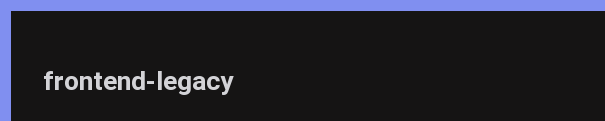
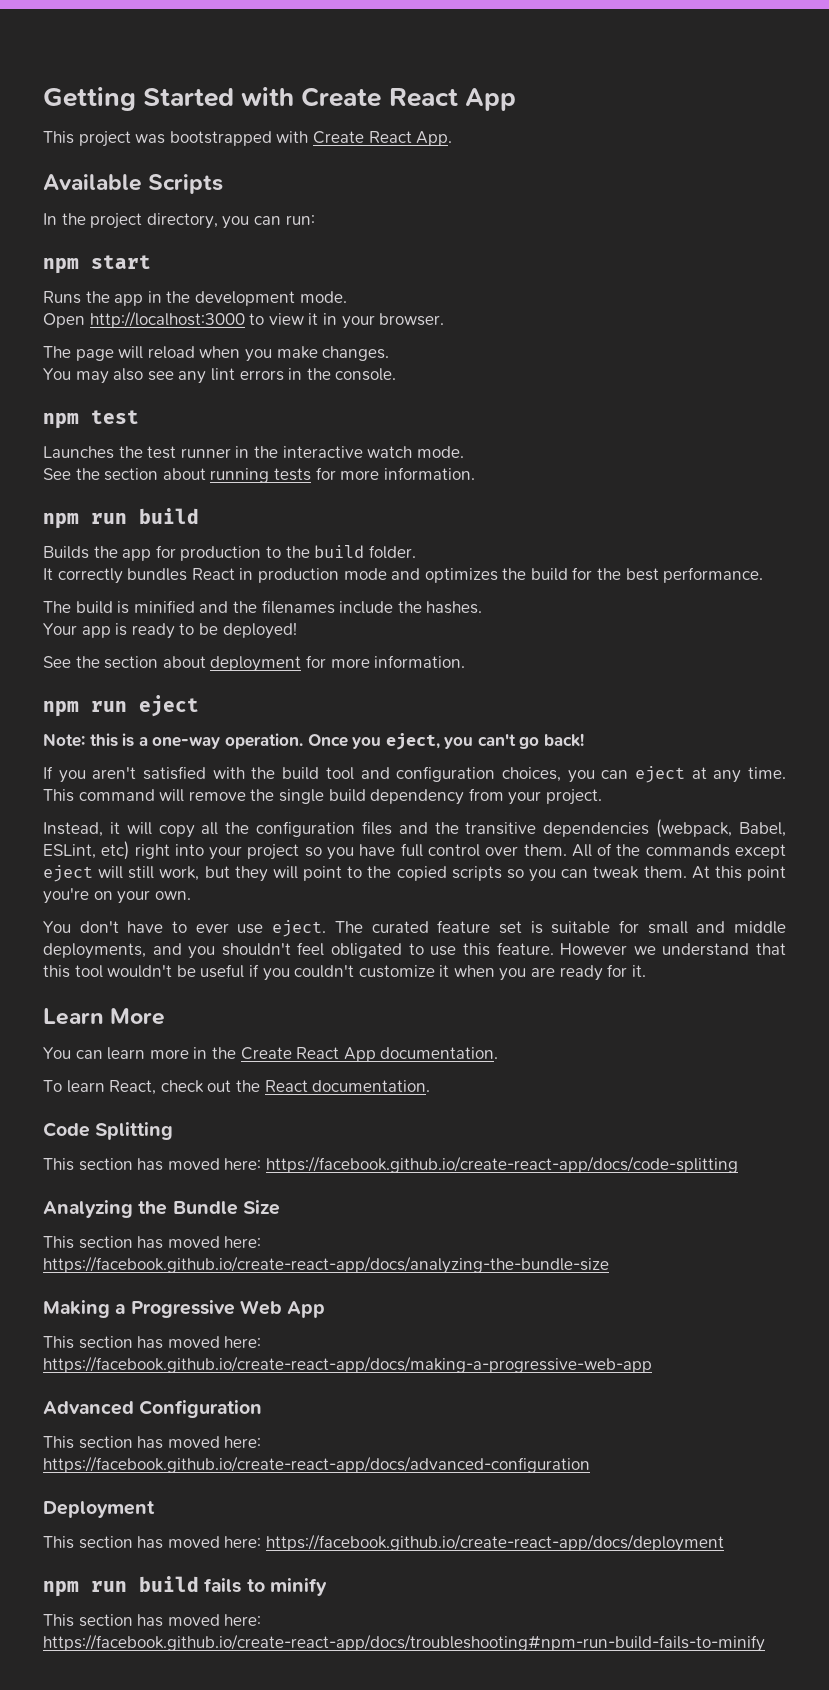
- frontend-legacy
+ Getting Started with Create React App
+ This project was bootstrapped with Create React App.
+ Available Scripts
+ In the project directory, you can run:
+ npm start
+ Runs the app in the development mode.
+ Open http://localhost:3000 to view it in your browser.
+ The page will reload when you make changes.
+ You may also see any lint errors in the console.
+ npm test
+ Launches the test runner in the interactive watch mode.
+ See the section about running tests for more information.
+ npm run build
+ Builds the app for production to the build folder.
+ It correctly bundles React in production mode and optimizes the build for the best performance.
+ The build is minified and the filenames include the hashes.
+ Your app is ready to be deployed!
+ See the section about deployment for more information.
+ npm run eject
+ Note: this is a one-way operation. Once you eject, you can't go back!
+ If you aren't satisfied with the build tool and configuration choices, you can eject at any time. This command will remove the single build dependency from your project.
+ Instead, it will copy all the configuration files and the transitive dependencies (webpack, Babel, ESLint, etc) right into your project so you have full control over them. All of the commands except eject will still work, but they will point to the copied scripts so you can tweak them. At this point you're on your own.
+ You don't have to ever use eject. The curated feature set is suitable for small and middle deployments, and you shouldn't feel obligated to use this feature. However we understand that this tool wouldn't be useful if you couldn't customize it when you are ready for it.
+ Learn More
+ You can learn more in the Create React App documentation.
+ To learn React, check out the React documentation.
+ Code Splitting
+ This section has moved here: https://facebook.github.io/create-react-app/docs/code-splitting
+ Analyzing the Bundle Size
+ This section has moved here: https://facebook.github.io/create-react-app/docs/analyzing-the-bundle-size
+ Making a Progressive Web App
+ This section has moved here: https://facebook.github.io/create-react-app/docs/making-a-progressive-web-app
+ Advanced Configuration
+ This section has moved here: https://facebook.github.io/create-react-app/docs/advanced-configuration
+ Deployment
+ This section has moved here: https://facebook.github.io/create-react-app/docs/deployment
+ npm run build fails to minify
+ This section has moved here: https://facebook.github.io/create-react-app/docs/troubleshooting#npm-run-build-fails-to-minify

